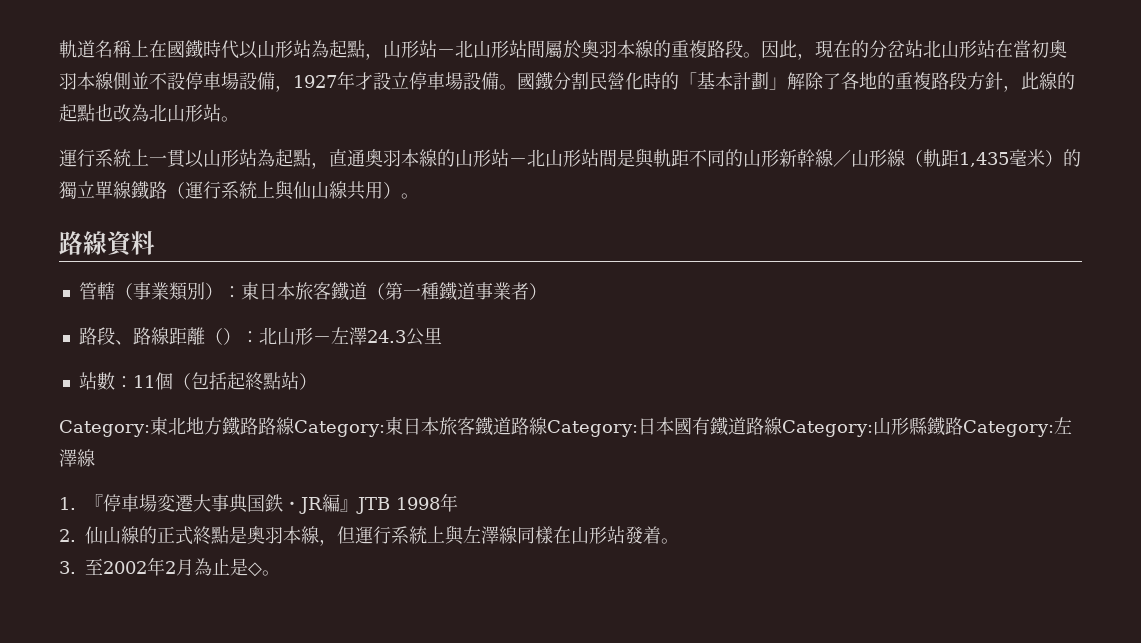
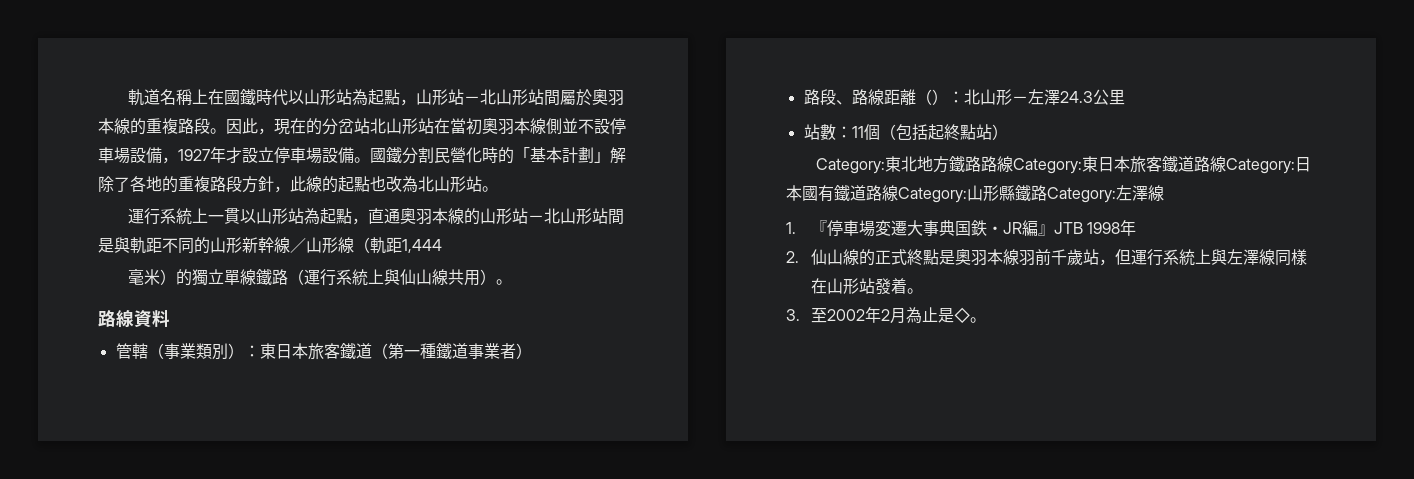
- 運行系統上一貫以山形站為起點，直通奧羽本線的山形站－北山形站間是與軌距不同的山形新幹線／山形線（軌距1,435毫米）的獨立單線鐵路（運行系統上與仙山線共用）。
+ 運行系統上一貫以山形站為起點，直通奧羽本線的山形站－北山形站間是與軌距不同的山形新幹線／山形線（軌距1,444
+ 毫米）的獨立單線鐵路（運行系統上與仙山線共用）。
- 2.仙山線的正式終點是奧羽本線，但運行系統上與左澤線同樣在山形站發着。
+ 2.仙山線的正式終點是奧羽本線羽前千歲站，但運行系統上與左澤線同樣在山形站發着。

